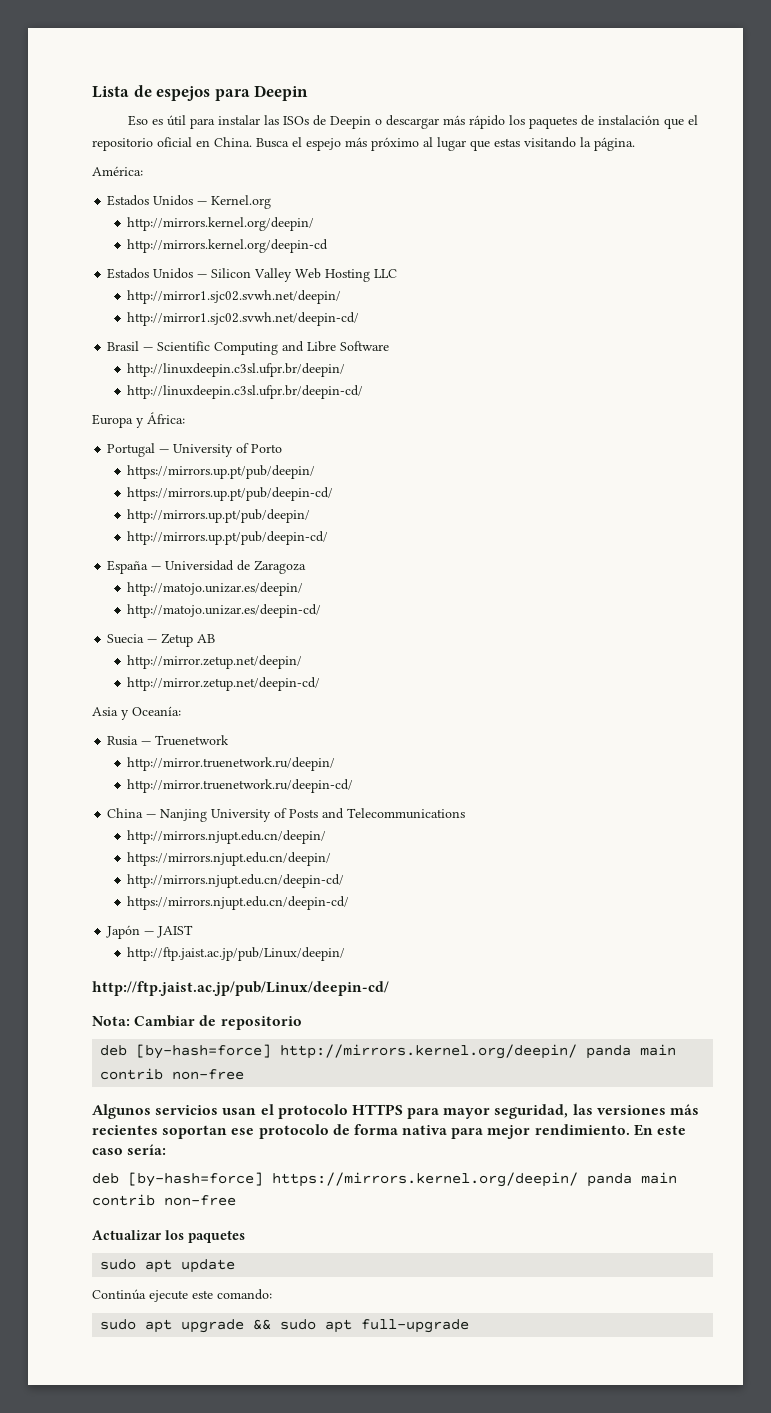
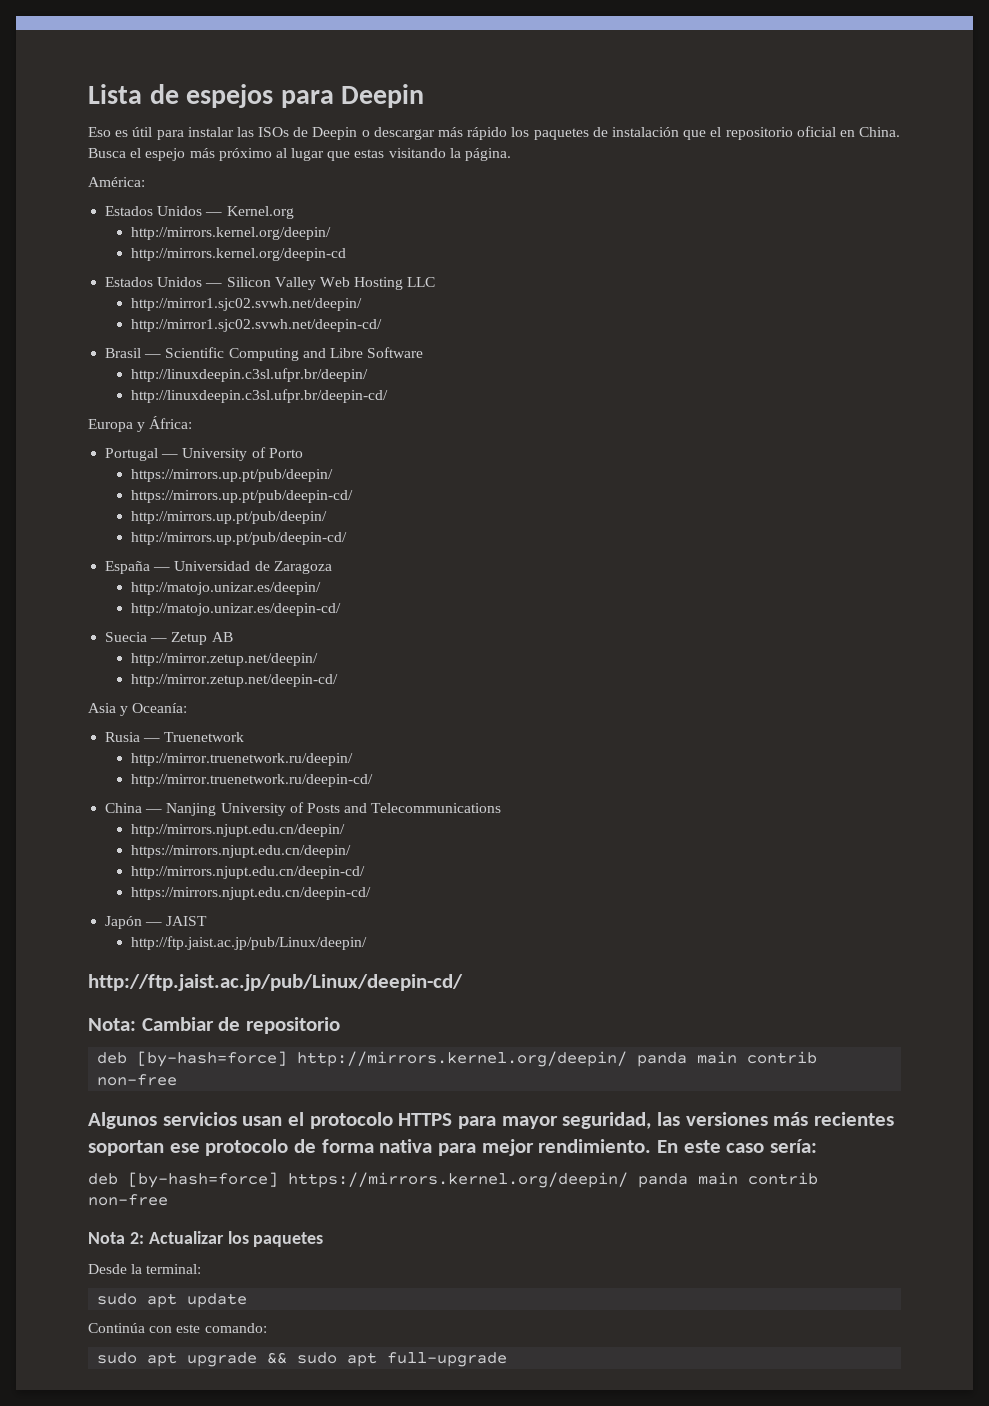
- Actualizar los paquetes
+ Nota 2: Actualizar los paquetes
+ Desde la terminal:
- Continúa ejecute este comando:
+ Continúa con este comando:

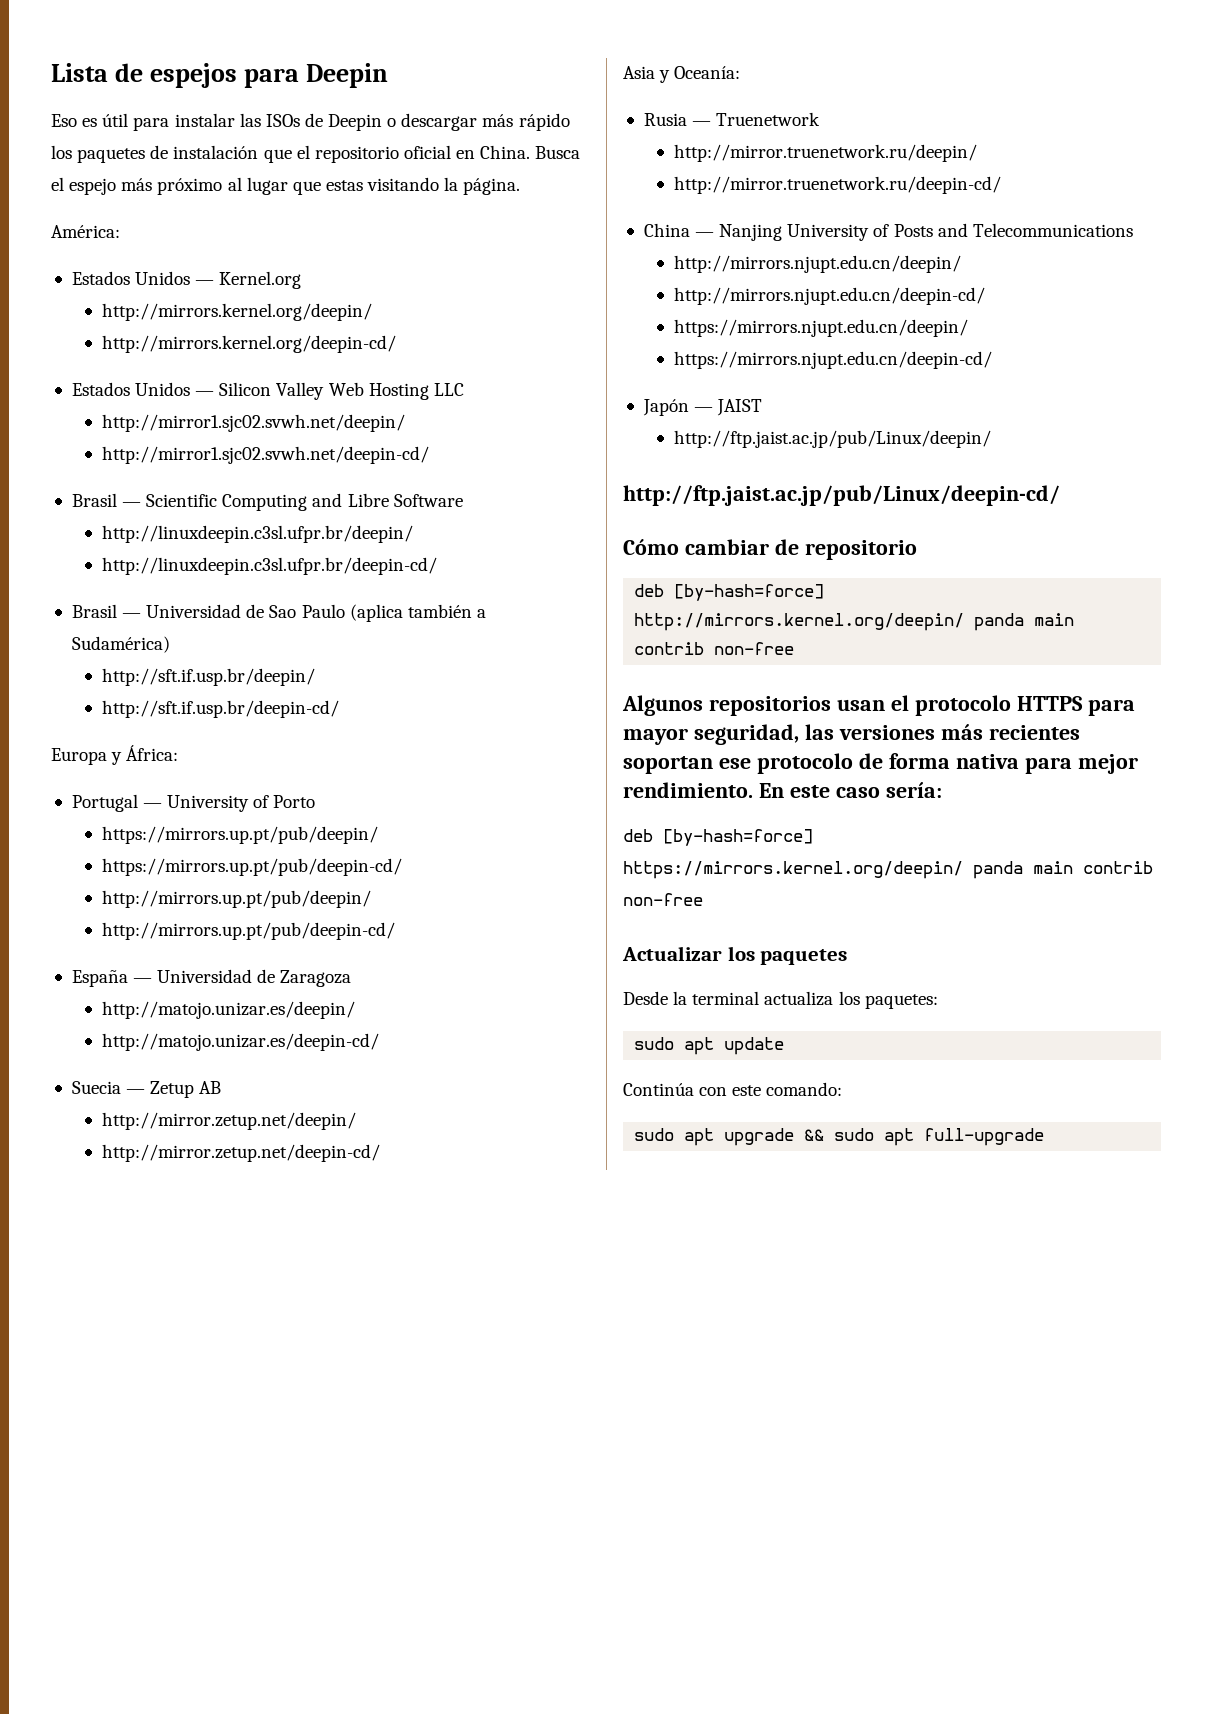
- http://mirrors.kernel.org/deepin-cd
+ http://mirrors.kernel.org/deepin-cd/
+ Brasil — Universidad de Sao Paulo (aplica también a Sudamérica)
+ http://sft.if.usp.br/deepin/
+ http://sft.if.usp.br/deepin-cd/
+ http://mirrors.njupt.edu.cn/deepin-cd/
- http://mirrors.njupt.edu.cn/deepin-cd/
- Nota: Cambiar de repositorio
+ Cómo cambiar de repositorio
- Algunos servicios usan el protocolo HTTPS para mayor seguridad, las versiones más recientes soportan ese protocolo de forma nativa para mejor rendimiento.
+ Algunos repositorios usan el protocolo HTTPS para mayor seguridad, las versiones más recientes soportan ese protocolo de forma nativa para mejor rendimiento.
- Nota 2: Actualizar los paquetes
+ Actualizar los paquetes
- Desde la terminal:
+ Desde la terminal actualiza los paquetes:

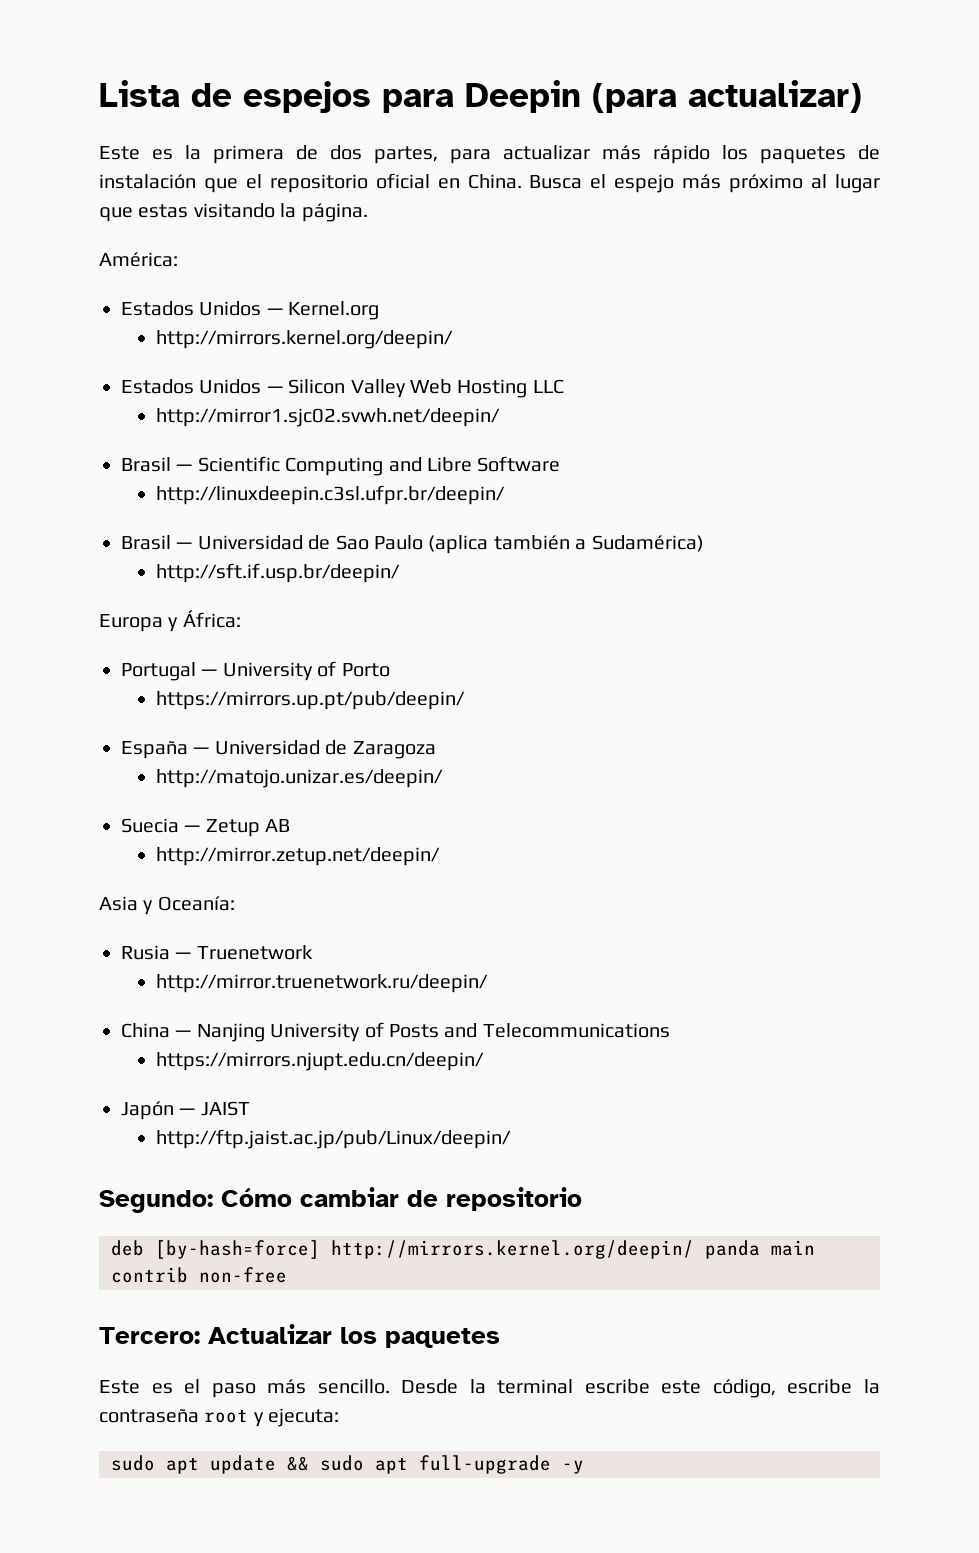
- Lista de espejos para Deepin
- Eso es útil para instalar las ISOs de Deepin o descargar más rápido los paquetes de instalación que el repositorio oficial en China.
+ Lista de espejos para Deepin (para actualizar)
+ Este es la primera de dos partes, para actualizar más rápido los paquetes de instalación que el repositorio oficial en China.
- http://mirrors.kernel.org/deepin-cd/
- http://mirror1.sjc02.svwh.net/deepin-cd/
- http://linuxdeepin.c3sl.ufpr.br/deepin-cd/
- http://sft.if.usp.br/deepin-cd/
- https://mirrors.up.pt/pub/deepin-cd/
- http://mirrors.up.pt/pub/deepin/
- http://mirrors.up.pt/pub/deepin-cd/
- http://matojo.unizar.es/deepin-cd/
- http://mirror.zetup.net/deepin-cd/
- http://mirror.truenetwork.ru/deepin-cd/
- http://mirrors.njupt.edu.cn/deepin/
- http://mirrors.njupt.edu.cn/deepin-cd/
- https://mirrors.njupt.edu.cn/deepin-cd/
- http://ftp.jaist.ac.jp/pub/Linux/deepin-cd/
- Cómo cambiar de repositorio
+ Segundo: Cómo cambiar de repositorio
- Algunos repositorios usan el protocolo HTTPS para mayor seguridad, las versiones más recientes soportan ese protocolo de forma nativa para mejor rendimiento. En este caso sería:
- deb [by-hash=force] https://mirrors.kernel.org/deepin/ panda main contrib non-free
- Actualizar los paquetes
- Desde la terminal actualiza los paquetes:
- sudo apt update
- Continúa con este comando:
- sudo apt upgrade && sudo apt full-upgrade
+ Tercero: Actualizar los paquetes
+ Este es el paso más sencillo. Desde la terminal escribe este código, escribe la contraseña root y ejecuta:
+ sudo apt update && sudo apt full-upgrade -y

